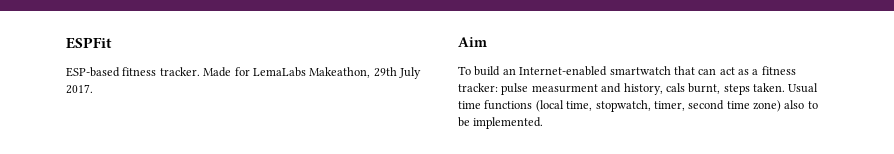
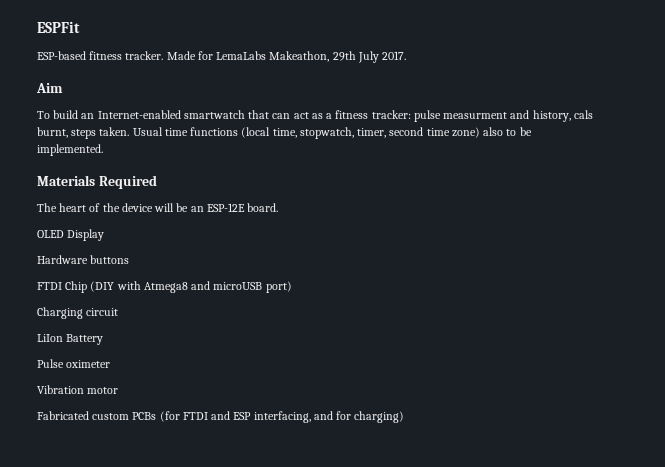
+ Materials Required
+ The heart of the device will be an ESP-12E board.
+ OLED Display
+ Hardware buttons
+ FTDI Chip (DIY with Atmega8 and microUSB port)
+ Charging circuit
+ LiIon Battery
+ Pulse oximeter
+ Vibration motor
+ Fabricated custom PCBs (for FTDI and ESP interfacing, and for charging)

